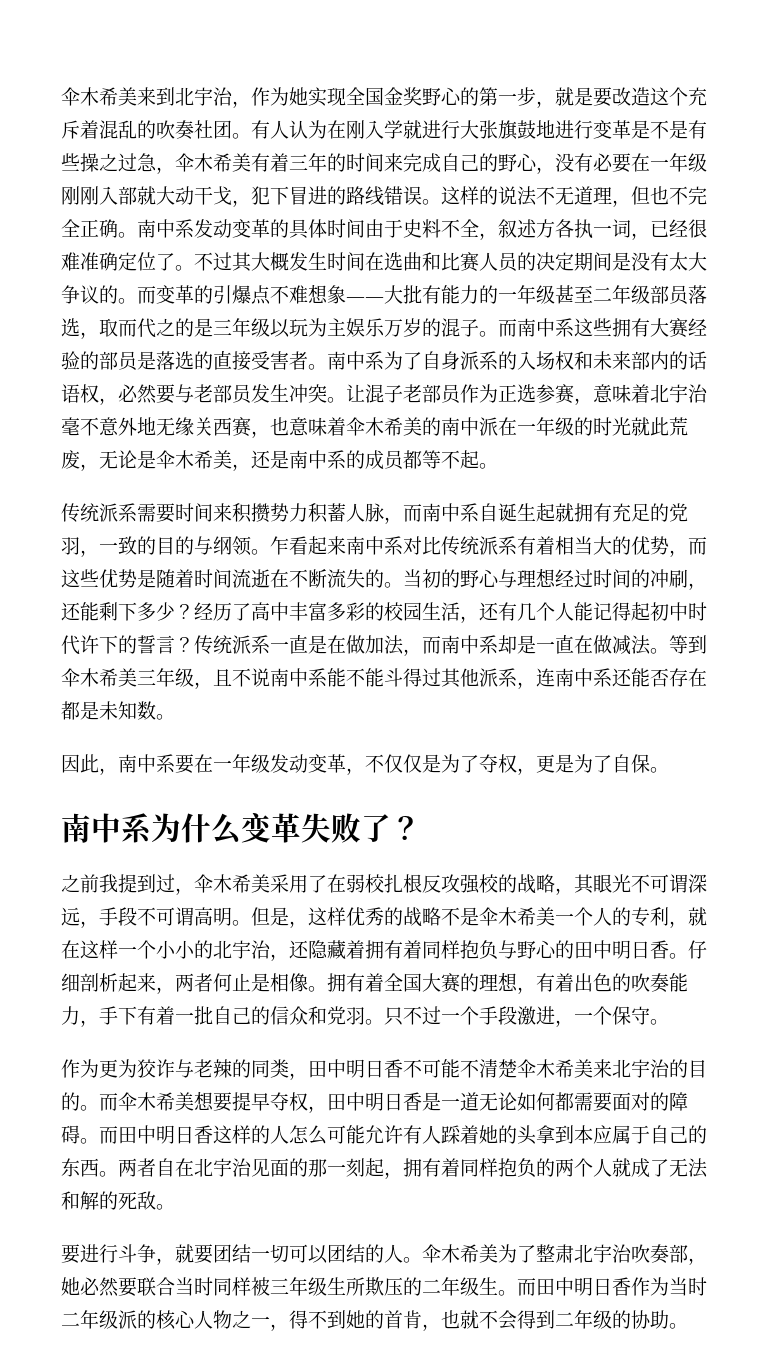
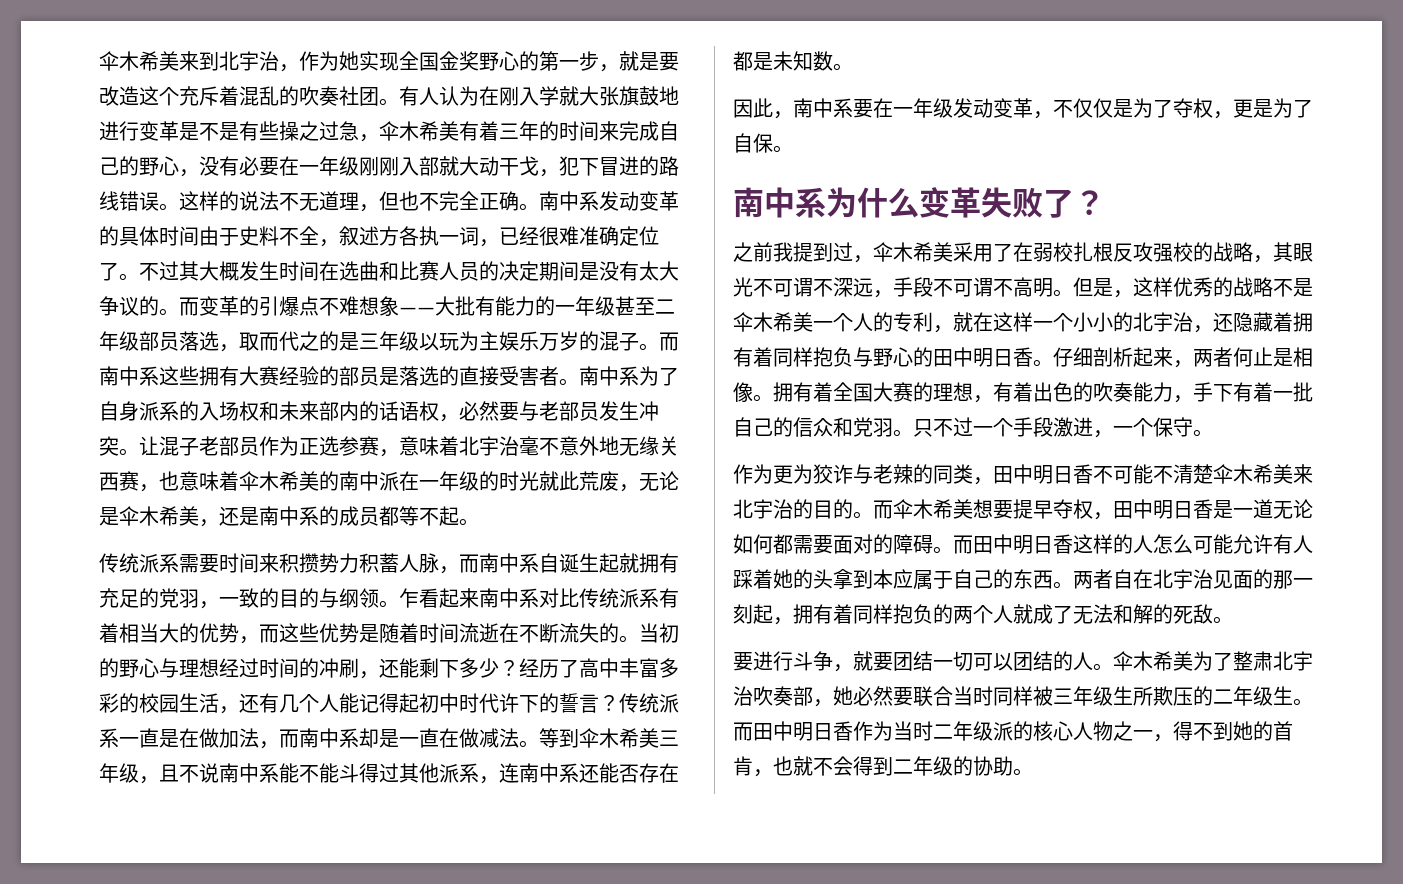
- 有人认为在刚入学就进行大张旗鼓地进行变革是不是有些操之过急，伞木希美有着三年的时间来完成自己的野心，没有必要在一年级刚刚入部就大动干戈，犯下冒进的路线错误。
+ 有人认为在刚入学就大张旗鼓地进行变革是不是有些操之过急，伞木希美有着三年的时间来完成自己的野心，没有必要在一年级刚刚入部就大动干戈，犯下冒进的路线错误。
- 之前我提到过，伞木希美采用了在弱校扎根反攻强校的战略，其眼光不可谓深远，手段不可谓高明。
+ 之前我提到过，伞木希美采用了在弱校扎根反攻强校的战略，其眼光不可谓不深远，手段不可谓不高明。

